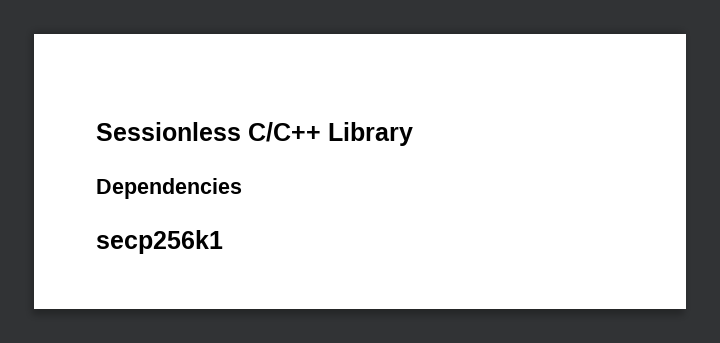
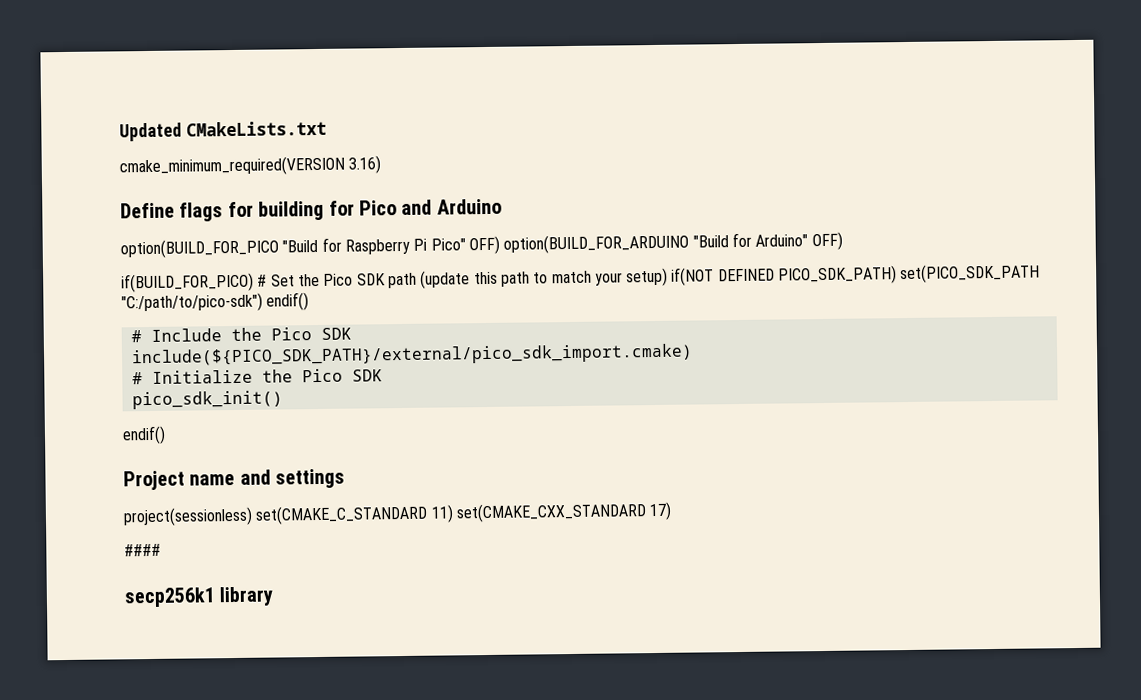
- Sessionless C/C++ Library
- Dependencies
+ Updated CMakeLists.txt
+ cmake_minimum_required(VERSION 3.16)
+ Define flags for building for Pico and Arduino
+ option(BUILD_FOR_PICO "Build for Raspberry Pi Pico" OFF) option(BUILD_FOR_ARDUINO "Build for Arduino" OFF)
+ if(BUILD_FOR_PICO) # Set the Pico SDK path (update this path to match your setup) if(NOT DEFINED PICO_SDK_PATH) set(PICO_SDK_PATH "C:/path/to/pico-sdk") endif()
+ # Include the Pico SDK
+ include(${PICO_SDK_PATH}/external/pico_sdk_import.cmake)
+ # Initialize the Pico SDK
+ pico_sdk_init()
+ endif()
+ Project name and settings
+ project(sessionless) set(CMAKE_C_STANDARD 11) set(CMAKE_CXX_STANDARD 17)
+ ####
- secp256k1
+ secp256k1 library

